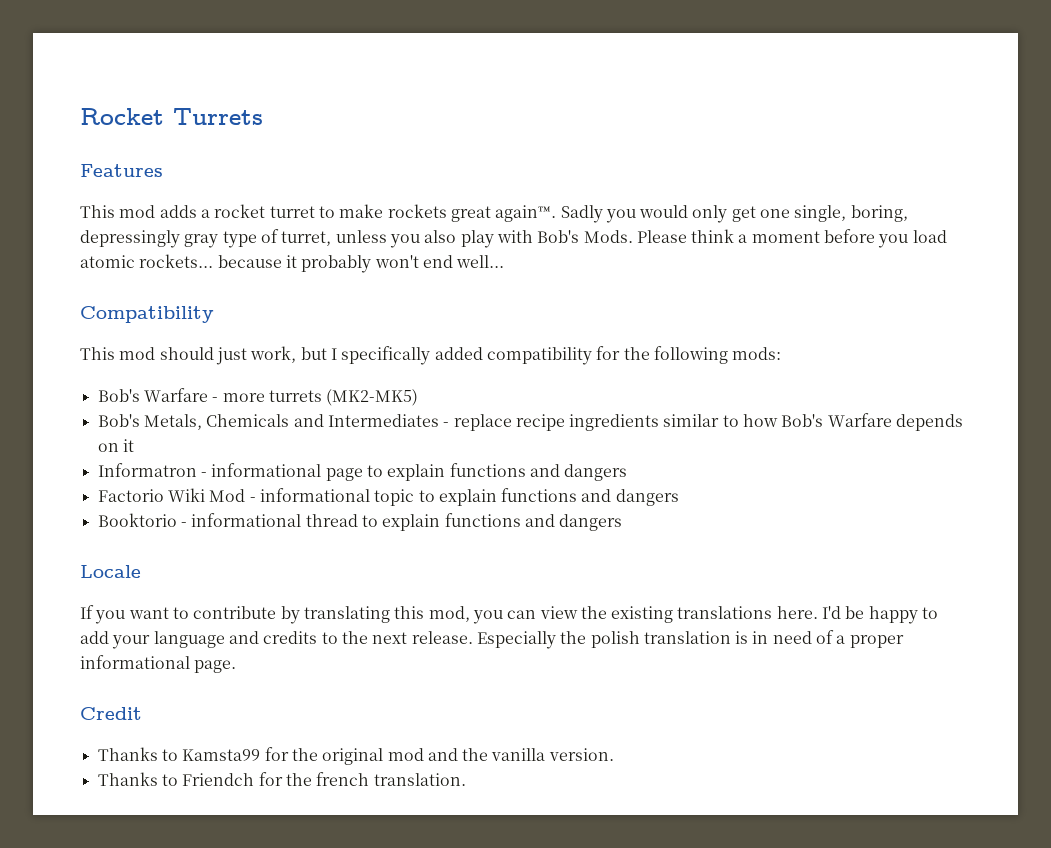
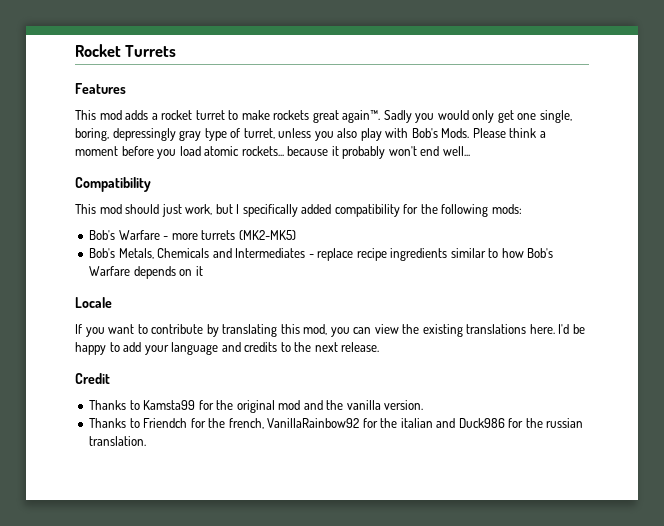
- Informatron - informational page to explain functions and dangers
- Factorio Wiki Mod - informational topic to explain functions and dangers
- Booktorio - informational thread to explain functions and dangers
- Especially the polish translation is in need of a proper informational page.
- Thanks to Friendch for the french translation.
+ Thanks to Friendch for the french, VanillaRainbow92 for the italian and Duck986 for the russian translation.

